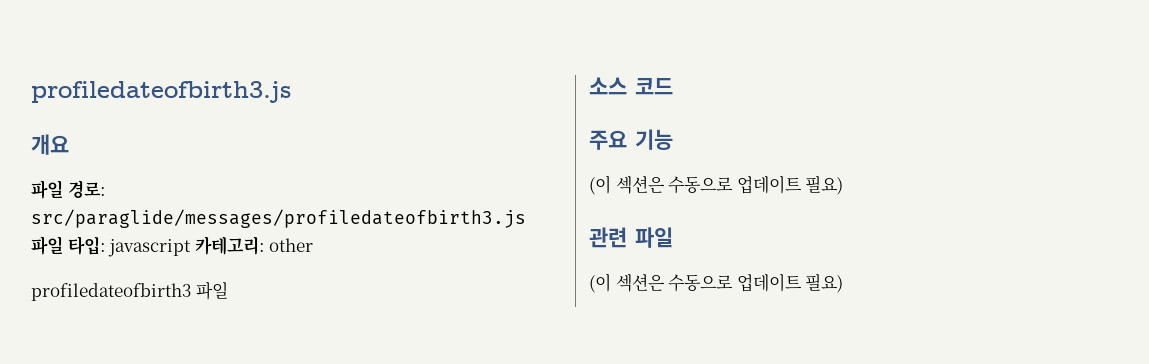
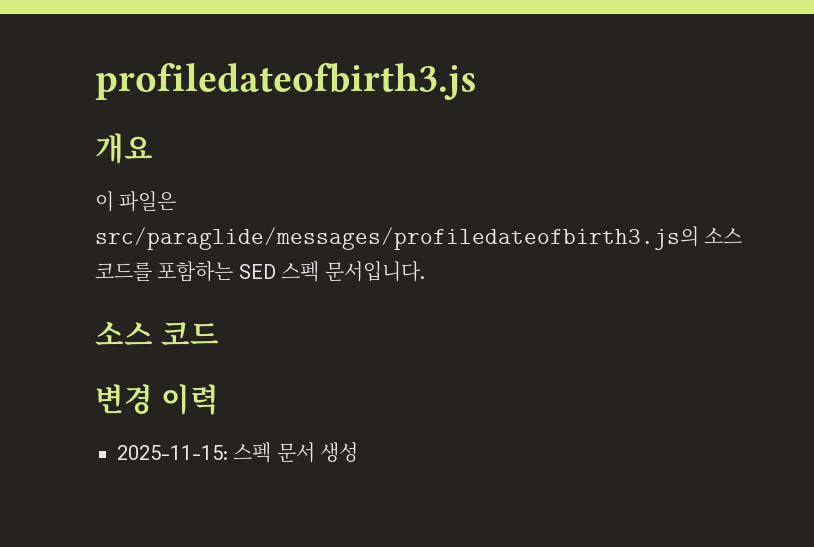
- 파일 경로: src/paraglide/messages/profiledateofbirth3.js 파일 타입: javascript 카테고리: other
- profiledateofbirth3 파일
+ 이 파일은 src/paraglide/messages/profiledateofbirth3.js의 소스 코드를 포함하는 SED 스펙 문서입니다.
  소스 코드
- 주요 기능
- (이 섹션은 수동으로 업데이트 필요)
- 관련 파일
- (이 섹션은 수동으로 업데이트 필요)
+ 변경 이력
+ 2025-11-15: 스펙 문서 생성

